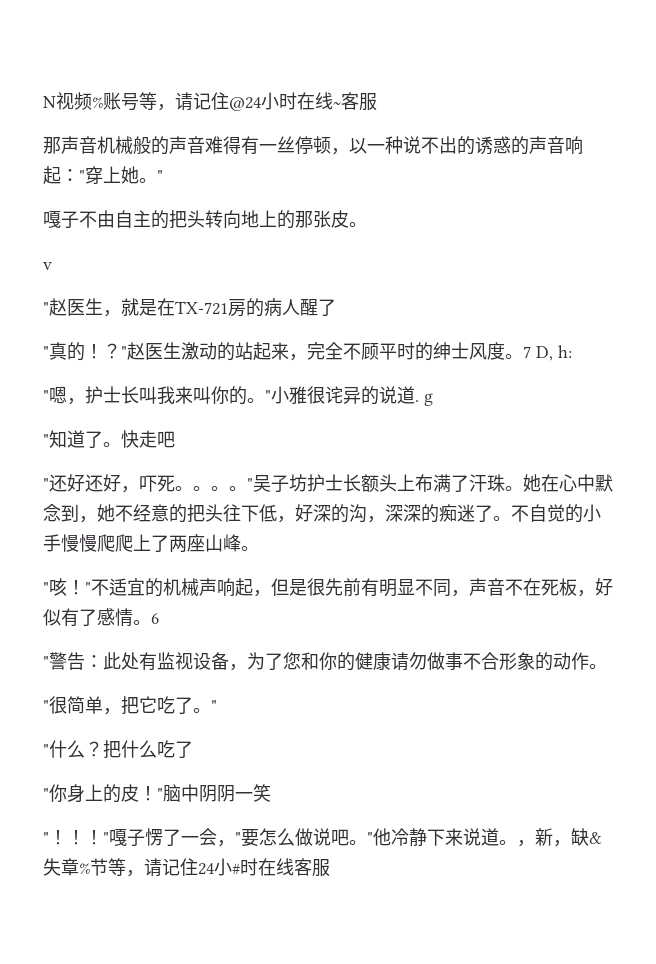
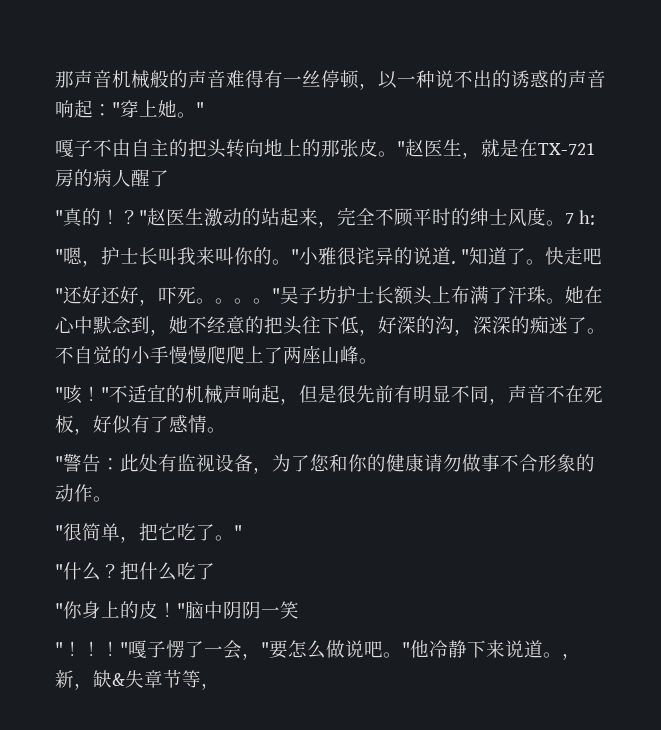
- N视频%账号等，请记住@24小时在线~客服
- 嘎子不由自主的把头转向地上的那张皮。
- v
- "赵医生，就是在TX-721房的病人醒了
+ 嘎子不由自主的把头转向地上的那张皮。"赵医生，就是在TX-721房的病人醒了
- 7 D, h:
+ 7 h:
- "小雅很诧异的说道. g
- "知道了。
+ "小雅很诧异的说道. "知道了。
- 6
- ，新，缺&失章%节等，请记住24小#时在线客服
+ ，新，缺&失章节等，

